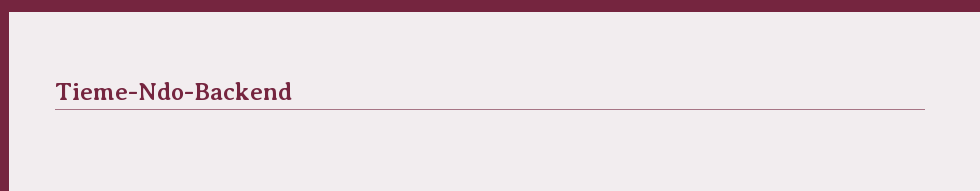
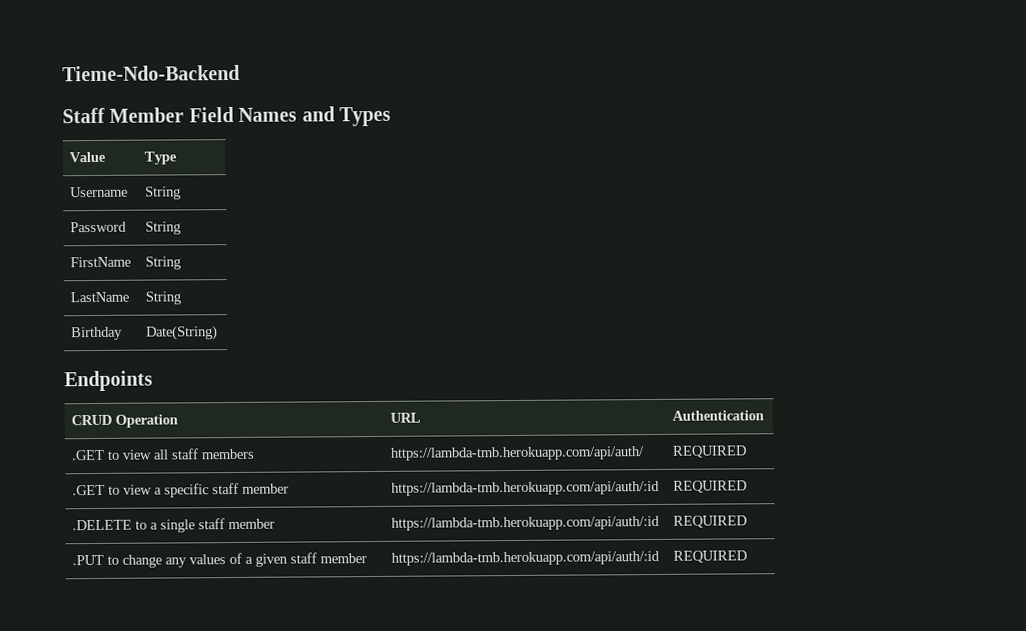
+ Staff Member Field Names and Types
+ Value | Type
+ Username | String
+ Password | String
+ FirstName | String
+ LastName | String
+ Birthday | Date(String)
+ Endpoints
+ CRUD Operation | URL | Authentication
+ .GET to view all staff members | https://lambda-tmb.herokuapp.com/api/auth/ | REQUIRED
+ .GET to view a specific staff member | https://lambda-tmb.herokuapp.com/api/auth/:id | REQUIRED
+ .DELETE to a single staff member | https://lambda-tmb.herokuapp.com/api/auth/:id | REQUIRED
+ .PUT to change any values of a given staff member | https://lambda-tmb.herokuapp.com/api/auth/:id | REQUIRED

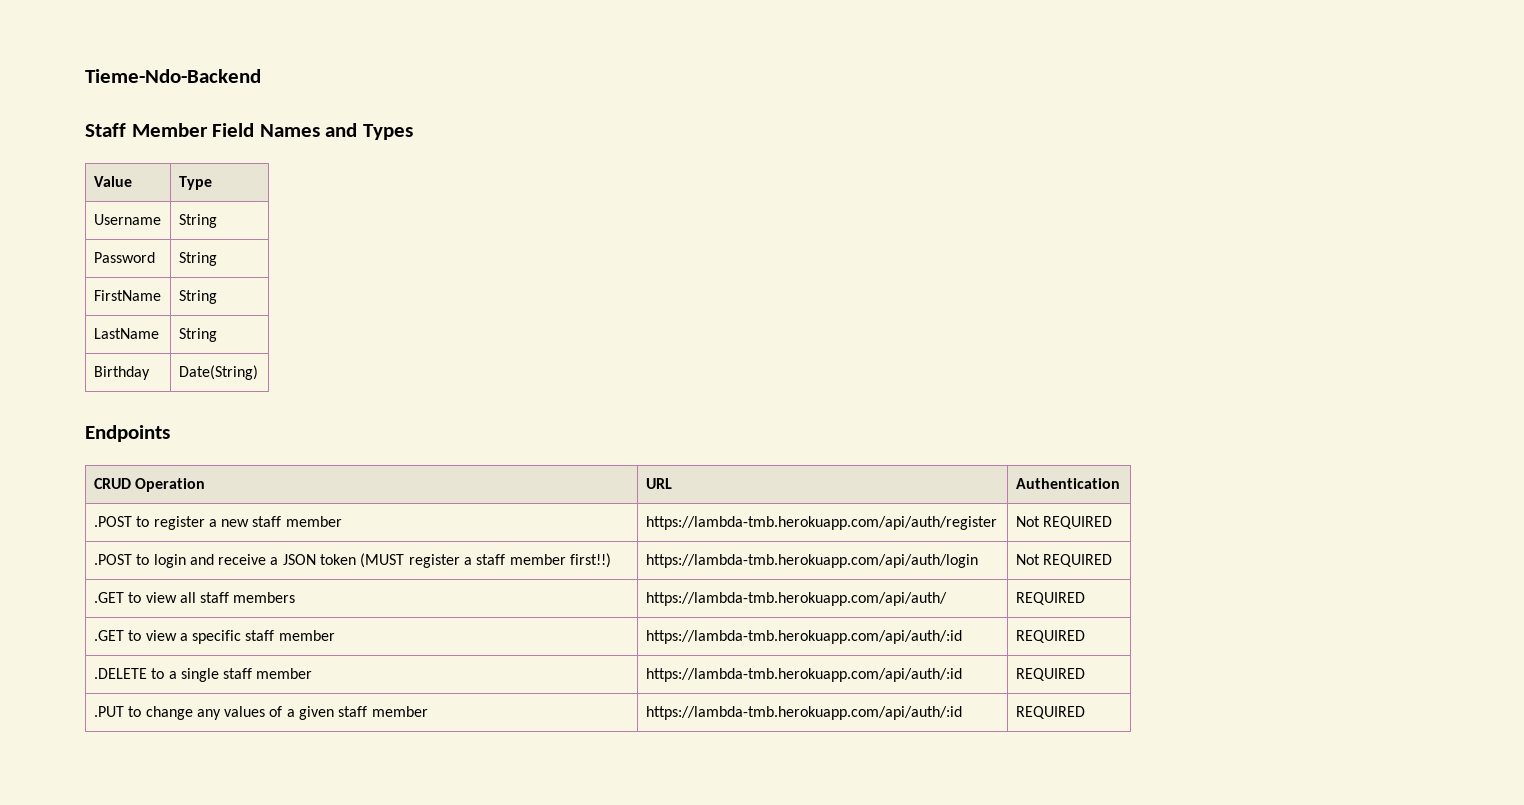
+ .POST to register a new staff member | https://lambda-tmb.herokuapp.com/api/auth/register | Not REQUIRED
+ .POST to login and receive a JSON token (MUST register a staff member first!!) | https://lambda-tmb.herokuapp.com/api/auth/login | Not REQUIRED

